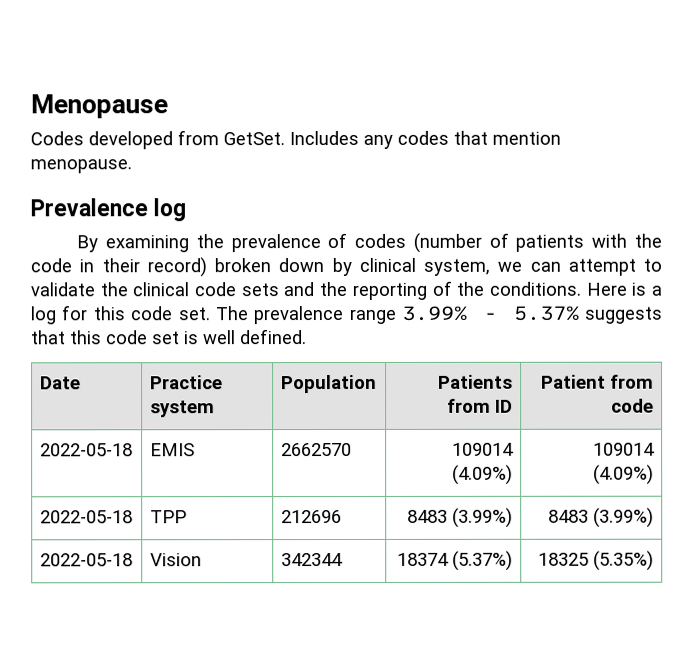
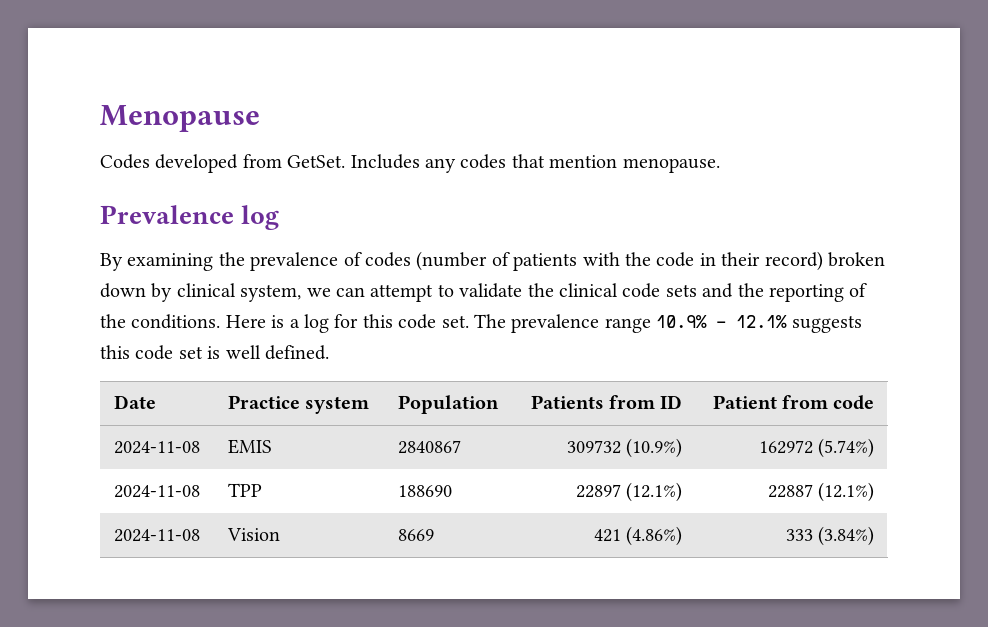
- The prevalence range 3.99% - 5.37% suggests that this code set is well defined.
+ The prevalence range 10.9% - 12.1% suggests this code set is well defined.
- 2022-05-18 | EMIS | 2662570 | 109014 (4.09%) | 109014 (4.09%)
- 2022-05-18 | TPP | 212696 | 8483 (3.99%) | 8483 (3.99%)
- 2022-05-18 | Vision | 342344 | 18374 (5.37%) | 18325 (5.35%)
+ 2024-11-08 | EMIS | 2840867 | 309732 (10.9%) | 162972 (5.74%)
+ 2024-11-08 | TPP | 188690 | 22897 (12.1%) | 22887 (12.1%)
+ 2024-11-08 | Vision | 8669 | 421 (4.86%) | 333 (3.84%)

